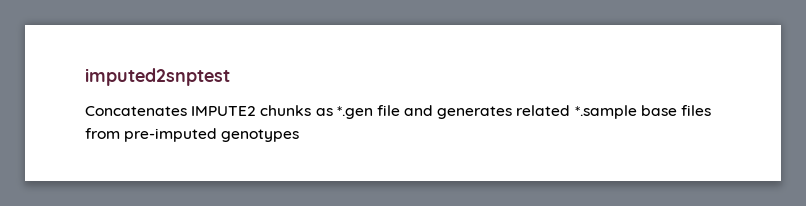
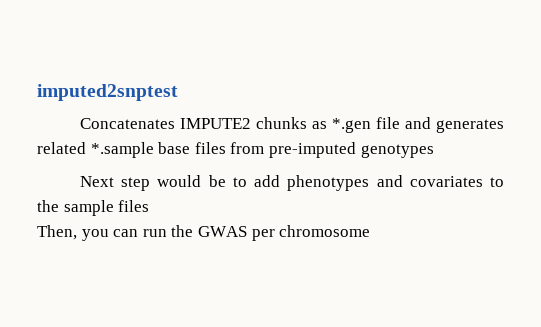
+ Next step would be to add phenotypes and covariates to the sample files
+ Then, you can run the GWAS per chromosome

